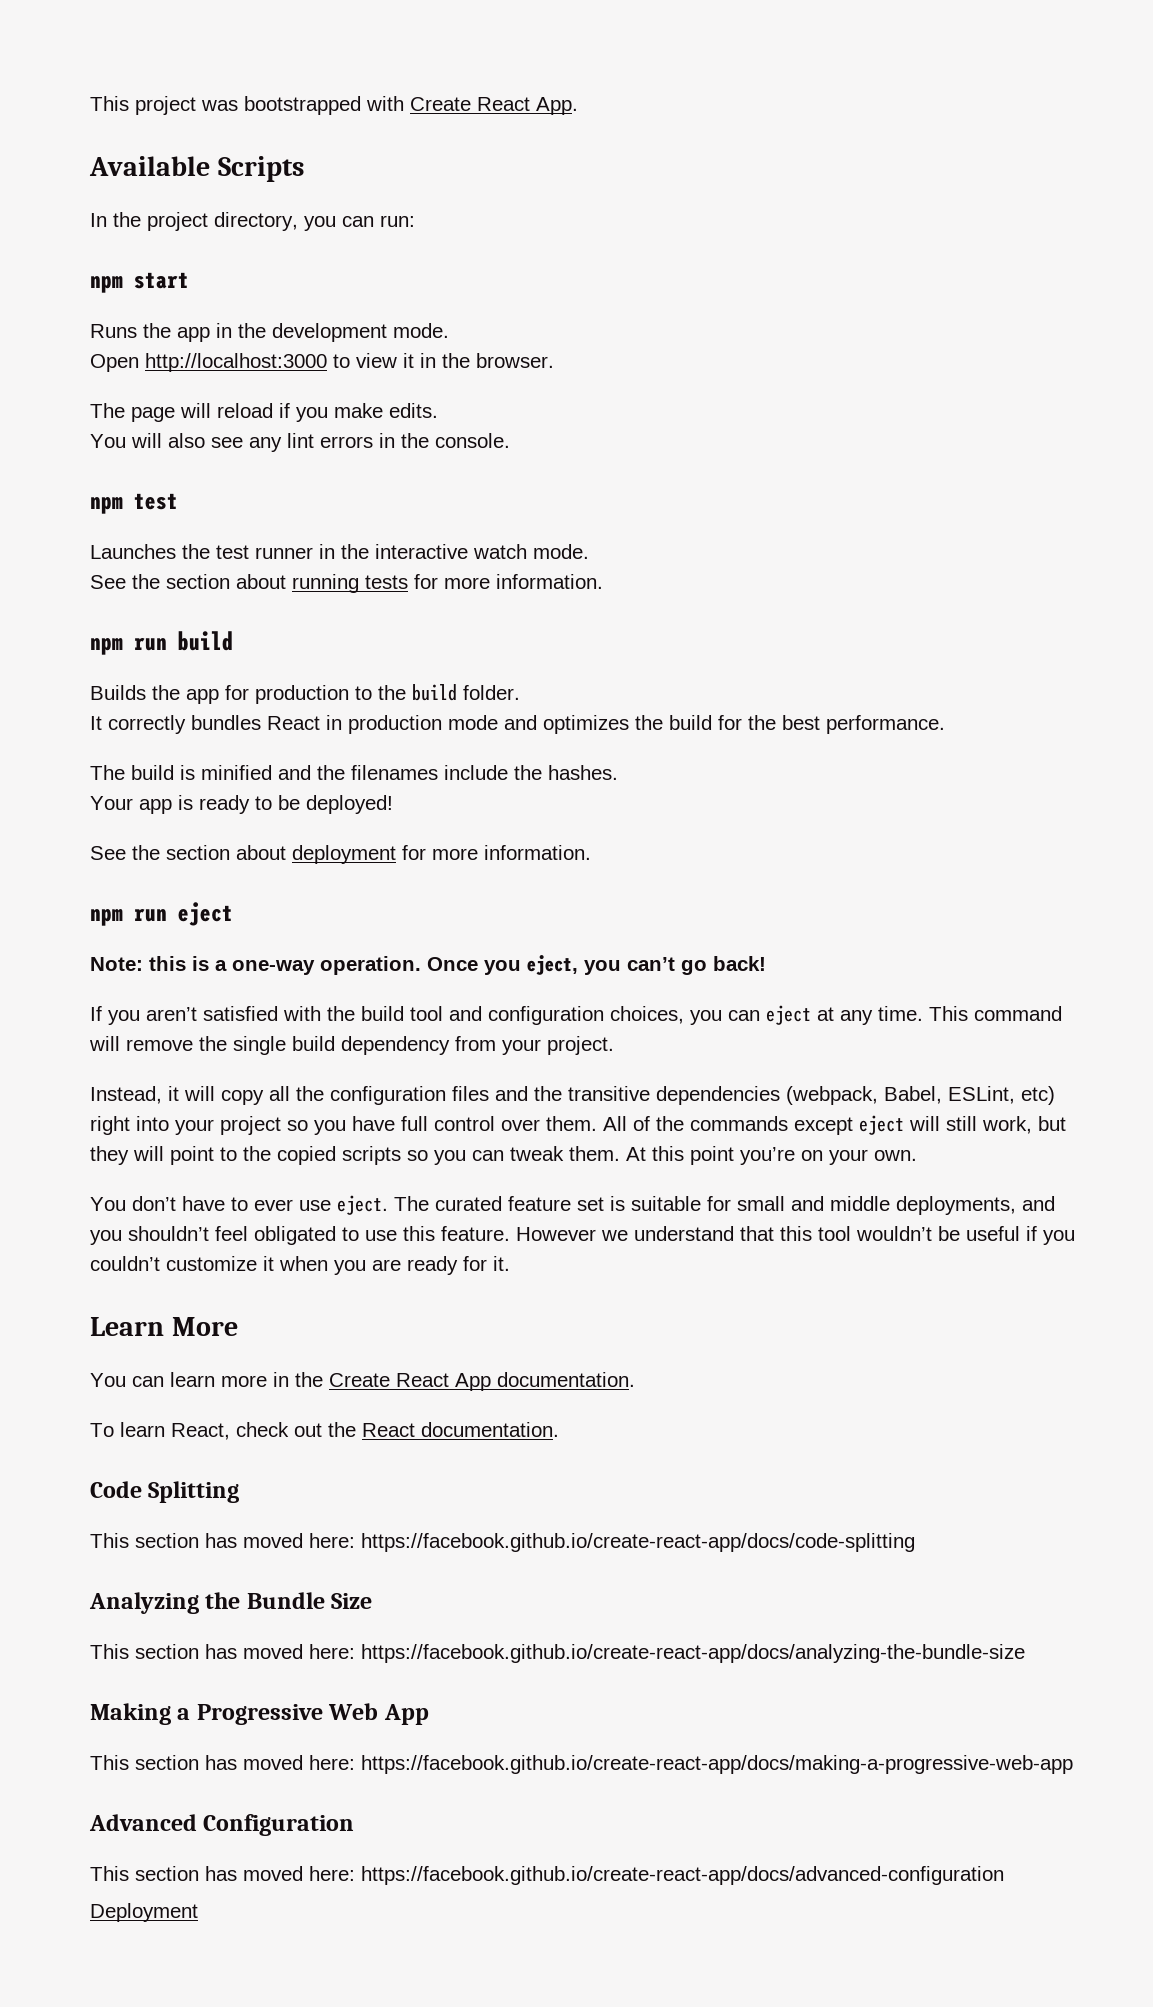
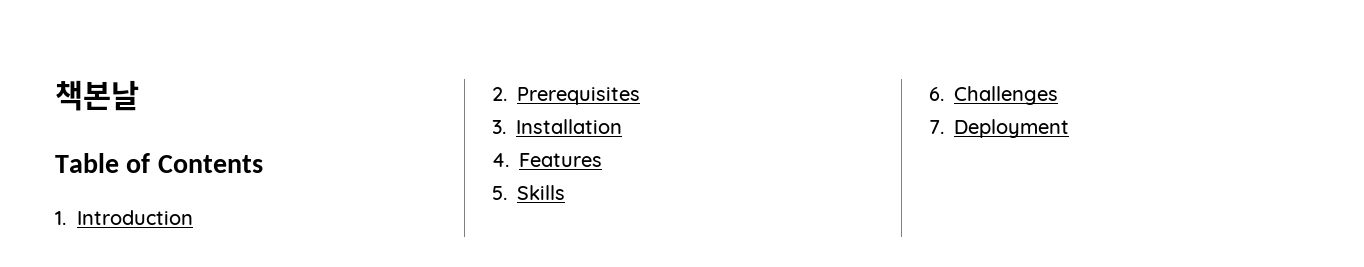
- This project was bootstrapped with Create React App.
- Available Scripts
- In the project directory, you can run:
- npm start
- Runs the app in the development mode.
- Open http://localhost:3000 to view it in the browser.
- The page will reload if you make edits.
- You will also see any lint errors in the console.
- npm test
- Launches the test runner in the interactive watch mode.
- See the section about running tests for more information.
- npm run build
- Builds the app for production to the build folder.
- It correctly bundles React in production mode and optimizes the build for the best performance.
- The build is minified and the filenames include the hashes.
- Your app is ready to be deployed!
- See the section about deployment for more information.
- npm run eject
- Note: this is a one-way operation. Once you eject, you can’t go back!
- If you aren’t satisfied with the build tool and configuration choices, you can eject at any time. This command will remove the single build dependency from your project.
- Instead, it will copy all the configuration files and the transitive dependencies (webpack, Babel, ESLint, etc) right into your project so you have full control over them. All of the commands except eject will still work, but they will point to the copied scripts so you can tweak them. At this point you’re on your own.
- You don’t have to ever use eject. The curated feature set is suitable for small and middle deployments, and you shouldn’t feel obligated to use this feature. However we understand that this tool wouldn’t be useful if you couldn’t customize it when you are ready for it.
- Learn More
- You can learn more in the Create React App documentation.
- To learn React, check out the React documentation.
- Code Splitting
- This section has moved here: https://facebook.github.io/create-react-app/docs/code-splitting
- Analyzing the Bundle Size
- This section has moved here: https://facebook.github.io/create-react-app/docs/analyzing-the-bundle-size
- Making a Progressive Web App
- This section has moved here: https://facebook.github.io/create-react-app/docs/making-a-progressive-web-app
- Advanced Configuration
- This section has moved here: https://facebook.github.io/create-react-app/docs/advanced-configuration
- Deployment
+ 책본날
+ Table of Contents
+ 1. Introduction
+ 2. Prerequisites
+ 3. Installation
+ 4. Features
+ 5. Skills
+ 6. Challenges
+ 7. Deployment

